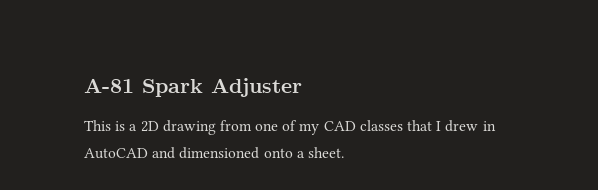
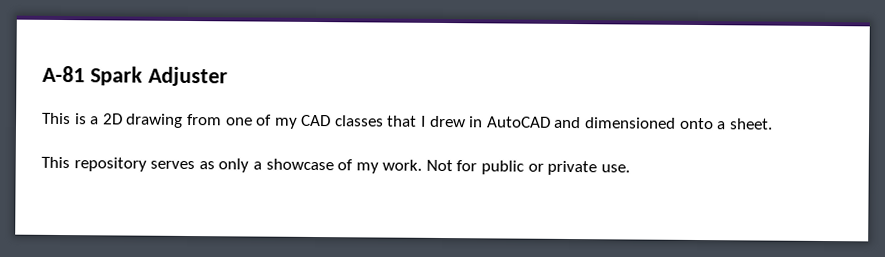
+ This repository serves as only a showcase of my work. Not for public or private use.

